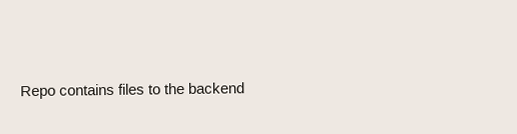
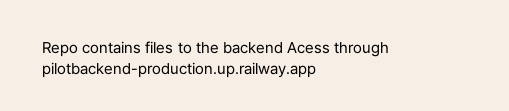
- Repo contains files to the backend
+ Repo contains files to the backend Acess through pilotbackend-production.up.railway.app

